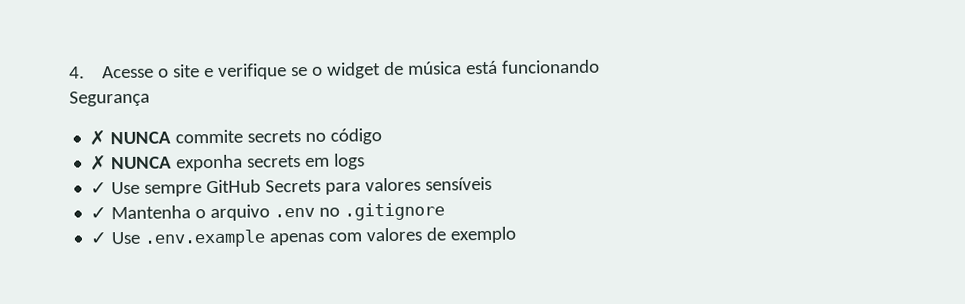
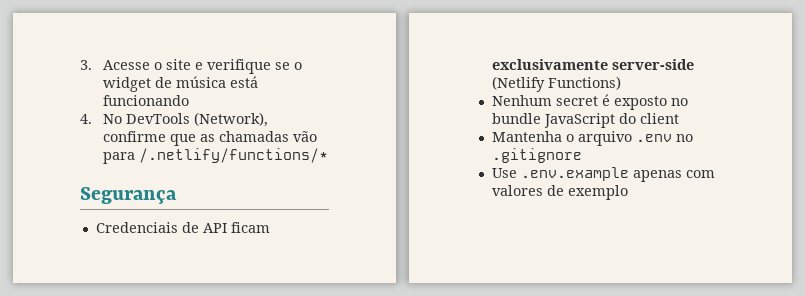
- 4. Acesse o site e verifique se o widget de música está funcionando
+ 3. Acesse o site e verifique se o widget de música está funcionando
+ 4. No DevTools (Network), confirme que as chamadas vão para /.netlify/functions/*
  Segurança
- ✗ NUNCA commite secrets no código
- ✗ NUNCA exponha secrets em logs
- ✓ Use sempre GitHub Secrets para valores sensíveis
- ✓ Mantenha o arquivo .env no .gitignore
+ Credenciais de API ficam exclusivamente server-side (Netlify Functions)
+ Nenhum secret é exposto no bundle JavaScript do client
+ Mantenha o arquivo .env no .gitignore
- ✓ Use .env.example apenas com valores de exemplo
+ Use .env.example apenas com valores de exemplo

